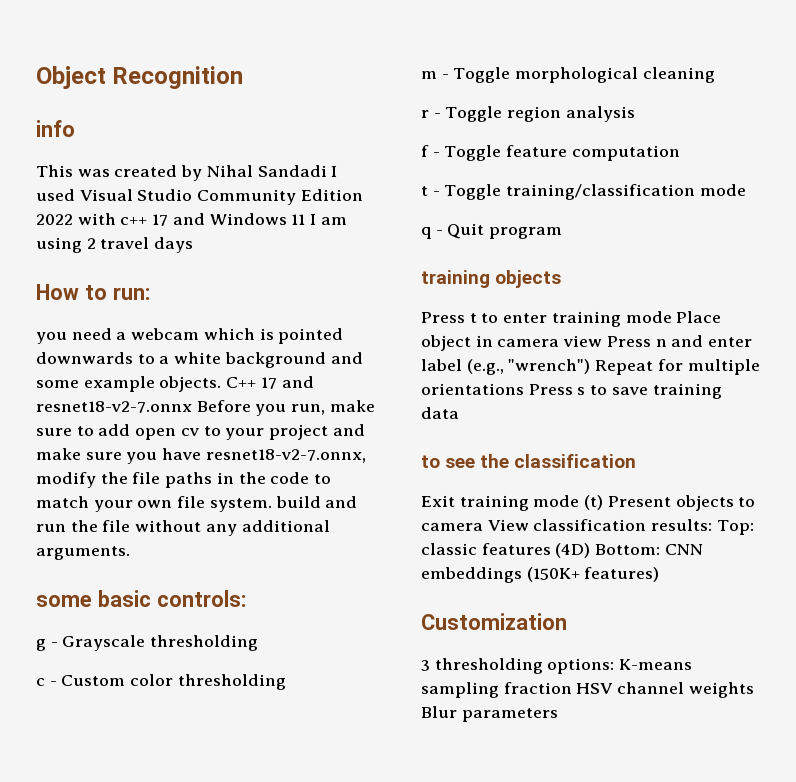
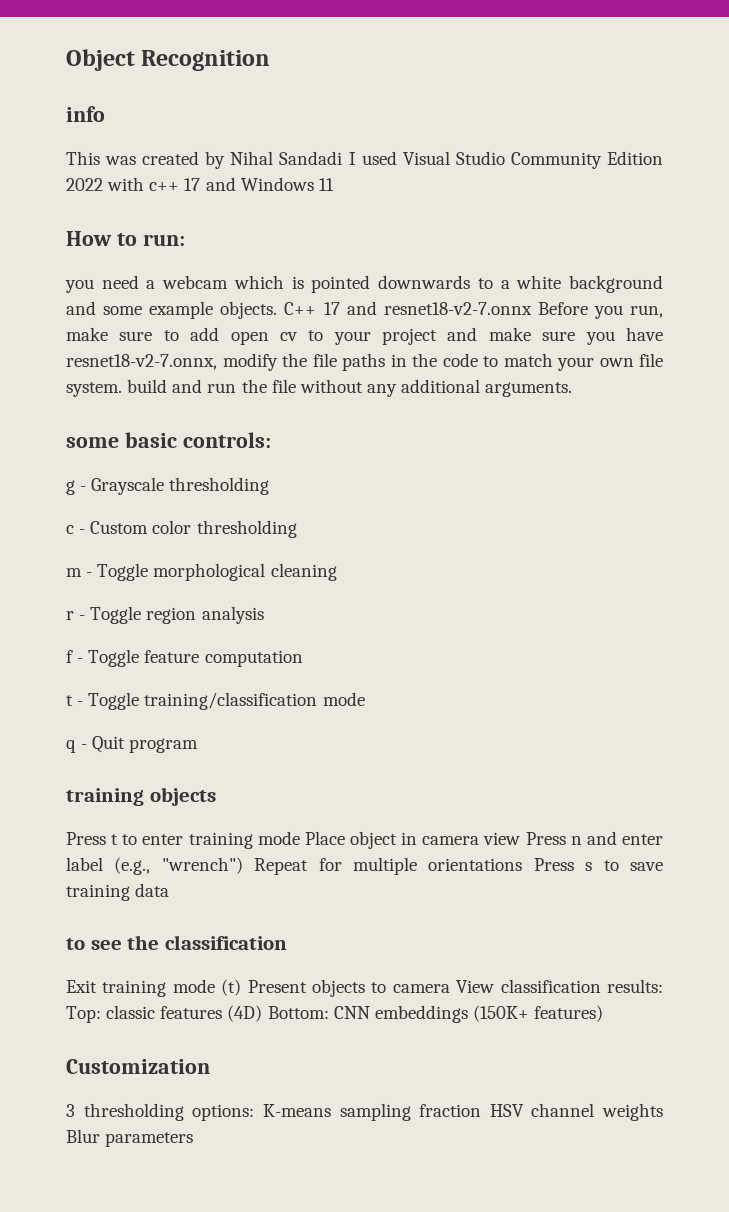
- This was created by Nihal Sandadi I used Visual Studio Community Edition 2022 with c++ 17 and Windows 11 I am using 2 travel days
+ This was created by Nihal Sandadi I used Visual Studio Community Edition 2022 with c++ 17 and Windows 11

